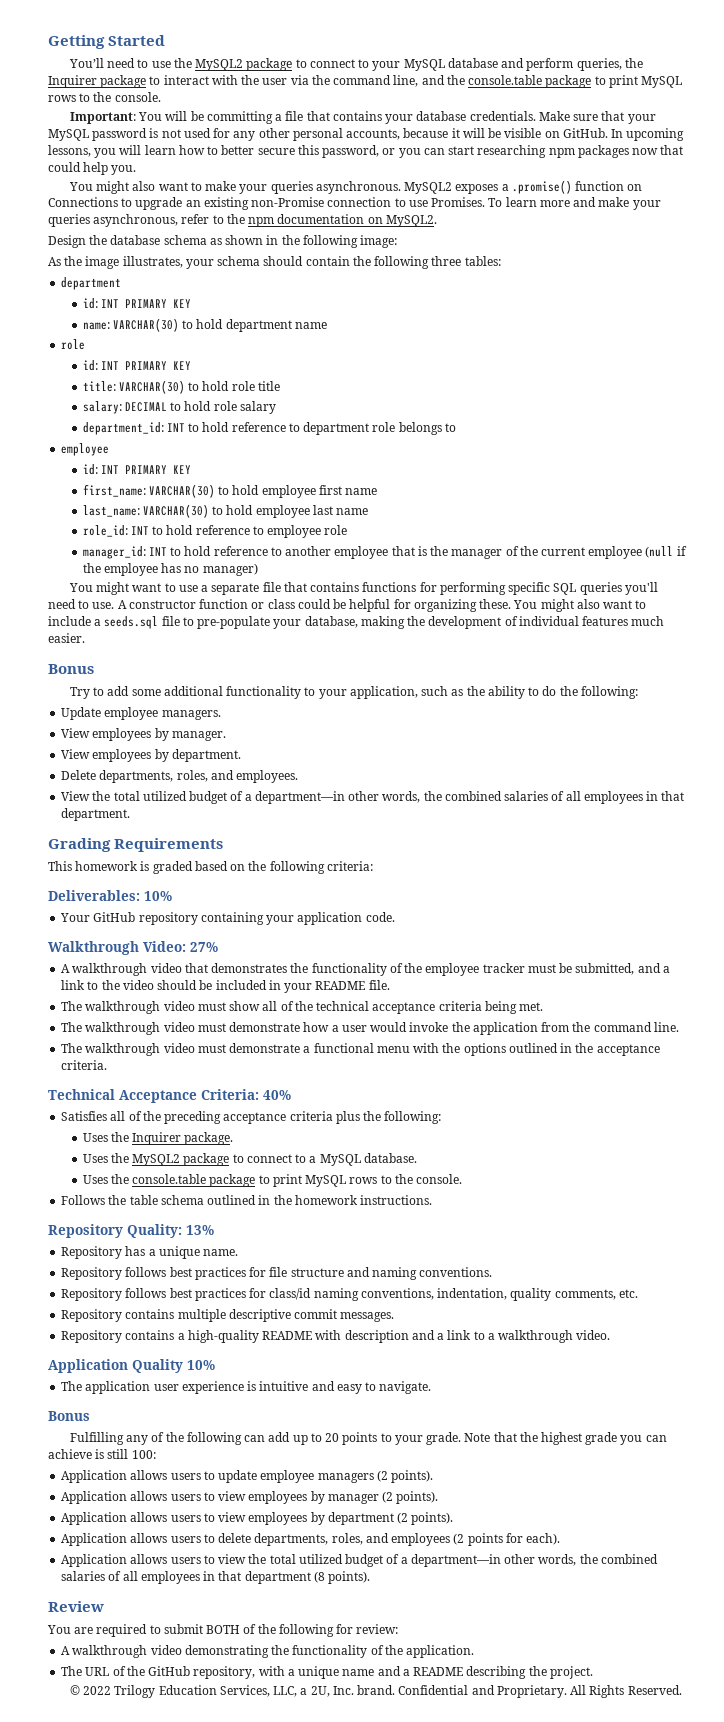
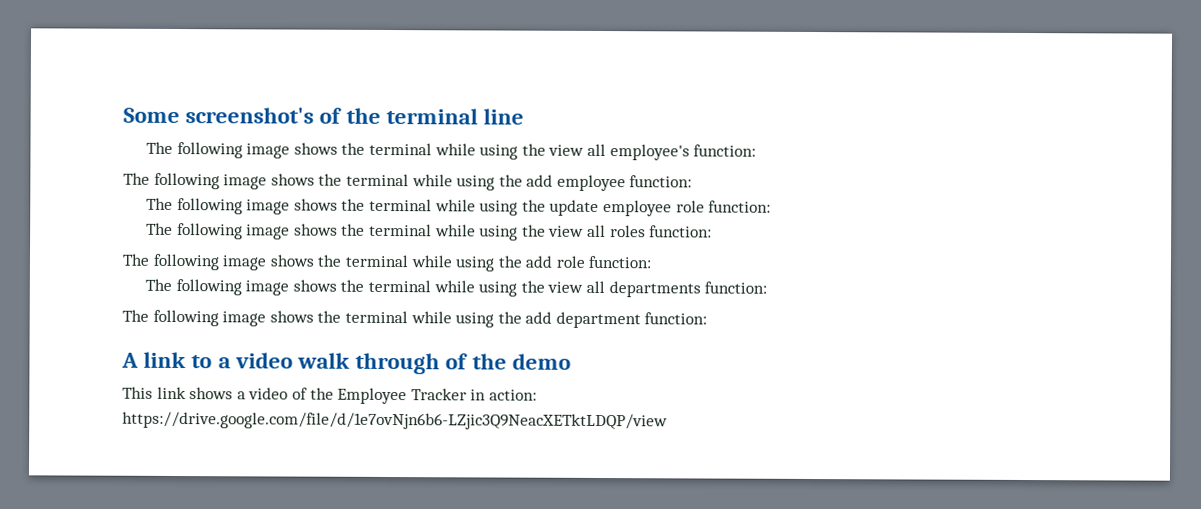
- Getting Started
- You’ll need to use the MySQL2 package to connect to your MySQL database and perform queries, the Inquirer package to interact with the user via the command line, and the console.table package to print MySQL rows to the console.
- Important: You will be committing a file that contains your database credentials. Make sure that your MySQL password is not used for any other personal accounts, because it will be visible on GitHub. In upcoming lessons, you will learn how to better secure this password, or you can start researching npm packages now that could help you.
- You might also want to make your queries asynchronous. MySQL2 exposes a .promise() function on Connections to upgrade an existing non-Promise connection to use Promises. To learn more and make your queries asynchronous, refer to the npm documentation on MySQL2.
- Design the database schema as shown in the following image:
- As the image illustrates, your schema should contain the following three tables:
- department
- id: INT PRIMARY KEY
- name: VARCHAR(30) to hold department name
- role
- id: INT PRIMARY KEY
- title: VARCHAR(30) to hold role title
- salary: DECIMAL to hold role salary
- department_id: INT to hold reference to department role belongs to
- employee
- id: INT PRIMARY KEY
- first_name: VARCHAR(30) to hold employee first name
- last_name: VARCHAR(30) to hold employee last name
- role_id: INT to hold reference to employee role
- manager_id: INT to hold reference to another employee that is the manager of the current employee (null if the employee has no manager)
- You might want to use a separate file that contains functions for performing specific SQL queries you'll need to use. A constructor function or class could be helpful for organizing these. You might also want to include a seeds.sql file to pre-populate your database, making the development of individual features much easier.
- Bonus
- Try to add some additional functionality to your application, such as the ability to do the following:
- Update employee managers.
- View employees by manager.
- View employees by department.
- Delete departments, roles, and employees.
- View the total utilized budget of a department—in other words, the combined salaries of all employees in that department.
- Grading Requirements
- This homework is graded based on the following criteria:
- Deliverables: 10%
- Your GitHub repository containing your application code.
- Walkthrough Video: 27%
- A walkthrough video that demonstrates the functionality of the employee tracker must be submitted, and a link to the video should be included in your README file.
- The walkthrough video must show all of the technical acceptance criteria being met.
- The walkthrough video must demonstrate how a user would invoke the application from the command line.
- The walkthrough video must demonstrate a functional menu with the options outlined in the acceptance criteria.
- Technical Acceptance Criteria: 40%
- Satisfies all of the preceding acceptance criteria plus the following:
- Uses the Inquirer package.
- Uses the MySQL2 package to connect to a MySQL database.
- Uses the console.table package to print MySQL rows to the console.
- Follows the table schema outlined in the homework instructions.
- Repository Quality: 13%
- Repository has a unique name.
- Repository follows best practices for file structure and naming conventions.
- Repository follows best practices for class/id naming conventions, indentation, quality comments, etc.
- Repository contains multiple descriptive commit messages.
- Repository contains a high-quality README with description and a link to a walkthrough video.
- Application Quality 10%
- The application user experience is intuitive and easy to navigate.
- Bonus
- Fulfilling any of the following can add up to 20 points to your grade. Note that the highest grade you can achieve is still 100:
- Application allows users to update employee managers (2 points).
- Application allows users to view employees by manager (2 points).
- Application allows users to view employees by department (2 points).
- Application allows users to delete departments, roles, and employees (2 points for each).
- Application allows users to view the total utilized budget of a department—in other words, the combined salaries of all employees in that department (8 points).
- Review
- You are required to submit BOTH of the following for review:
- A walkthrough video demonstrating the functionality of the application.
- The URL of the GitHub repository, with a unique name and a README describing the project.
- © 2022 Trilogy Education Services, LLC, a 2U, Inc. brand. Confidential and Proprietary. All Rights Reserved.
+ Some screenshot's of the terminal line
+ The following image shows the terminal while using the view all employee's function:
+ The following image shows the terminal while using the add employee function:
+ The following image shows the terminal while using the update employee role function:
+ The following image shows the terminal while using the view all roles function:
+ The following image shows the terminal while using the add role function:
+ The following image shows the terminal while using the view all departments function:
+ The following image shows the terminal while using the add department function:
+ A link to a video walk through of the demo
+ This link shows a video of the Employee Tracker in action: https://drive.google.com/file/d/1e7ovNjn6b6-LZjic3Q9NeacXETktLDQP/view

